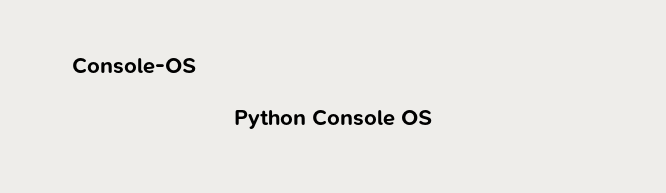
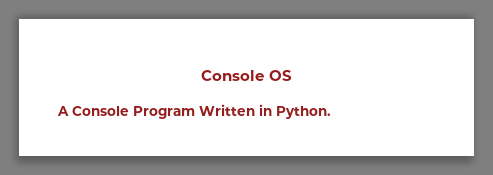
- Console-OS
- Python Console OS
+ Console OS
+ A Console Program Written in Python.

